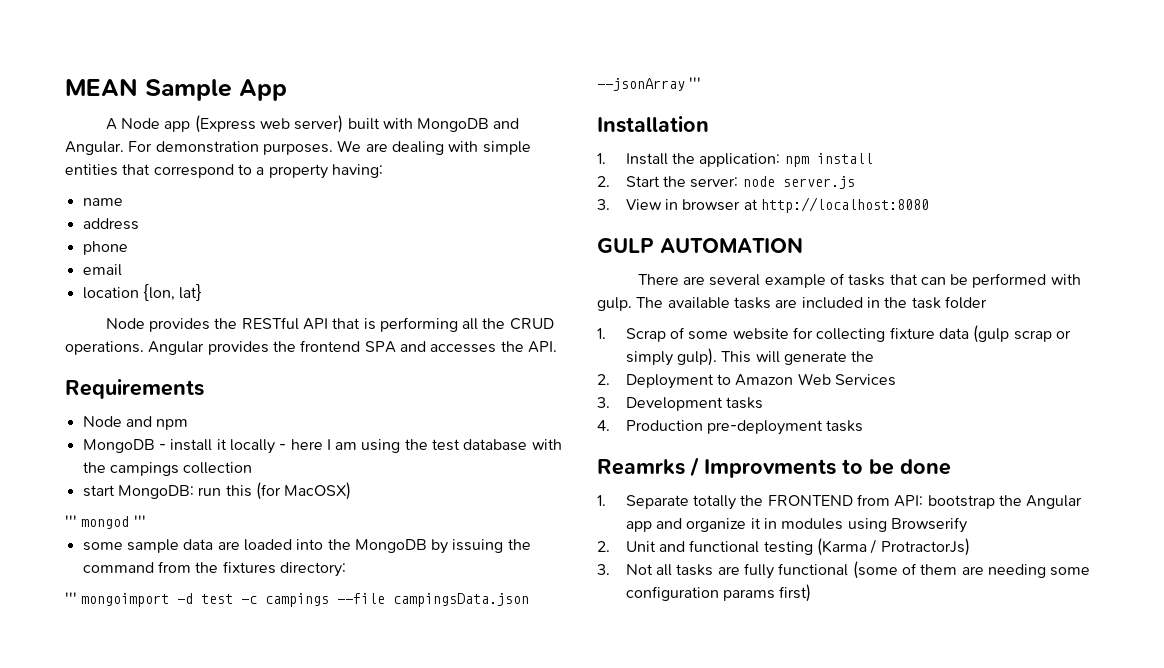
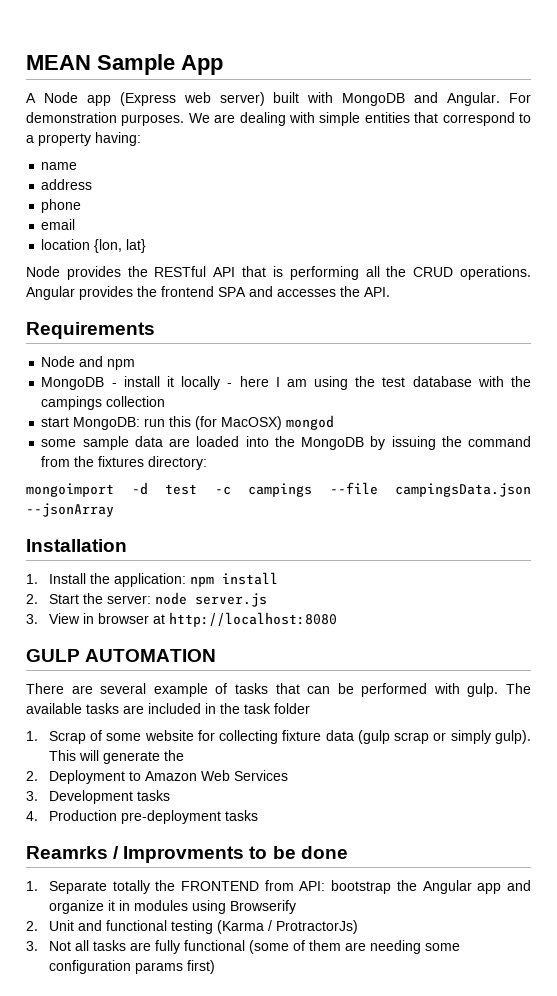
- start MongoDB: run this (for MacOSX)
- ''' mongod '''
+ start MongoDB: run this (for MacOSX) mongod
- ''' mongoimport -d test -c campings --file campingsData.json --jsonArray '''
+ mongoimport -d test -c campings --file campingsData.json --jsonArray

